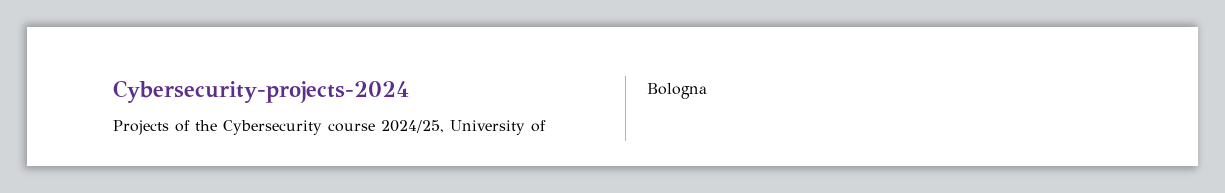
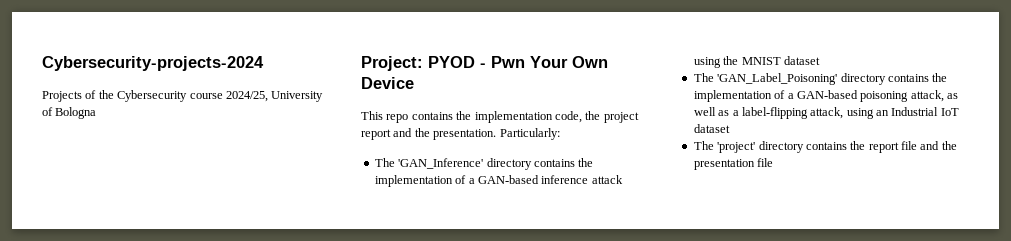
+ Project: PYOD - Pwn Your Own Device
+ This repo contains the implementation code, the project report and the presentation. Particularly:
+ The 'GAN_Inference' directory contains the implementation of a GAN-based inference attack using the MNIST dataset
+ The 'GAN_Label_Poisoning' directory contains the implementation of a GAN-based poisoning attack, as well as a label-flipping attack, using an Industrial IoT dataset
+ The 'project' directory contains the report file and the presentation file

